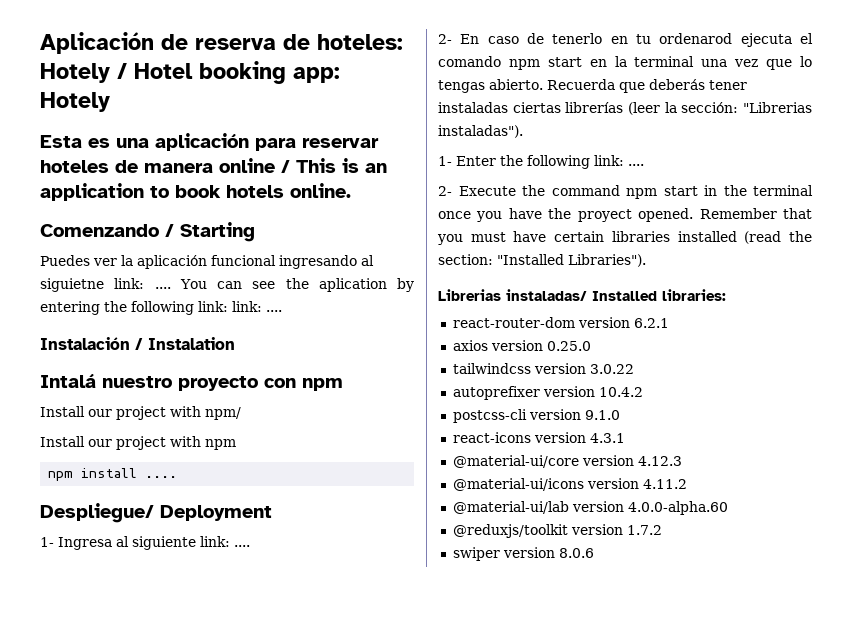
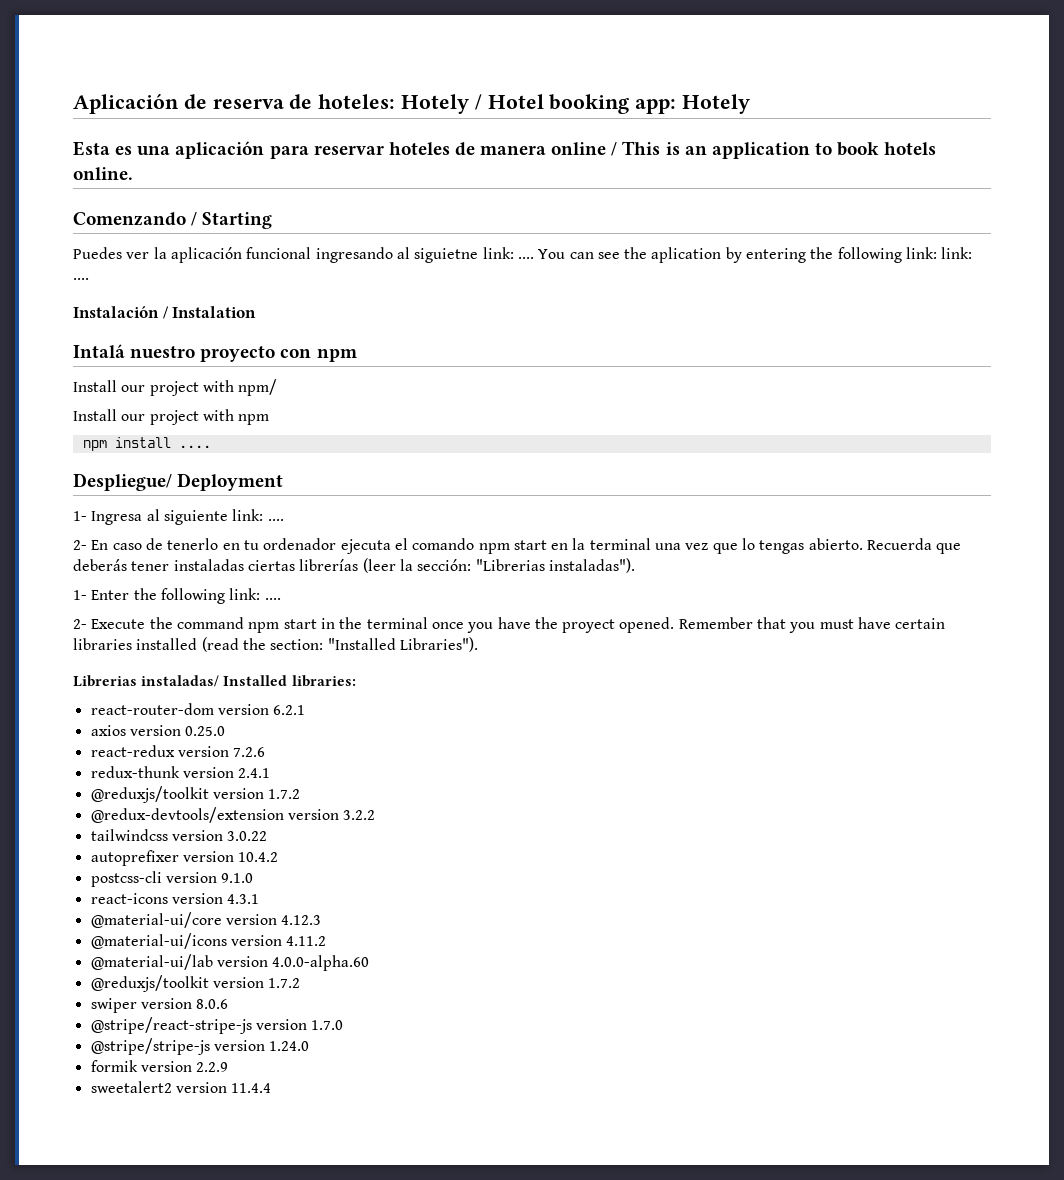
- 2- En caso de tenerlo en tu ordenarod ejecuta el comando npm start en la terminal una vez que lo tengas abierto.
+ 2- En caso de tenerlo en tu ordenador ejecuta el comando npm start en la terminal una vez que lo tengas abierto.
+ react-redux version 7.2.6
+ redux-thunk version 2.4.1
+ @reduxjs/toolkit version 1.7.2
+ @redux-devtools/extension version 3.2.2
+ @stripe/react-stripe-js version 1.7.0
+ @stripe/stripe-js version 1.24.0
+ formik version 2.2.9
+ sweetalert2 version 11.4.4

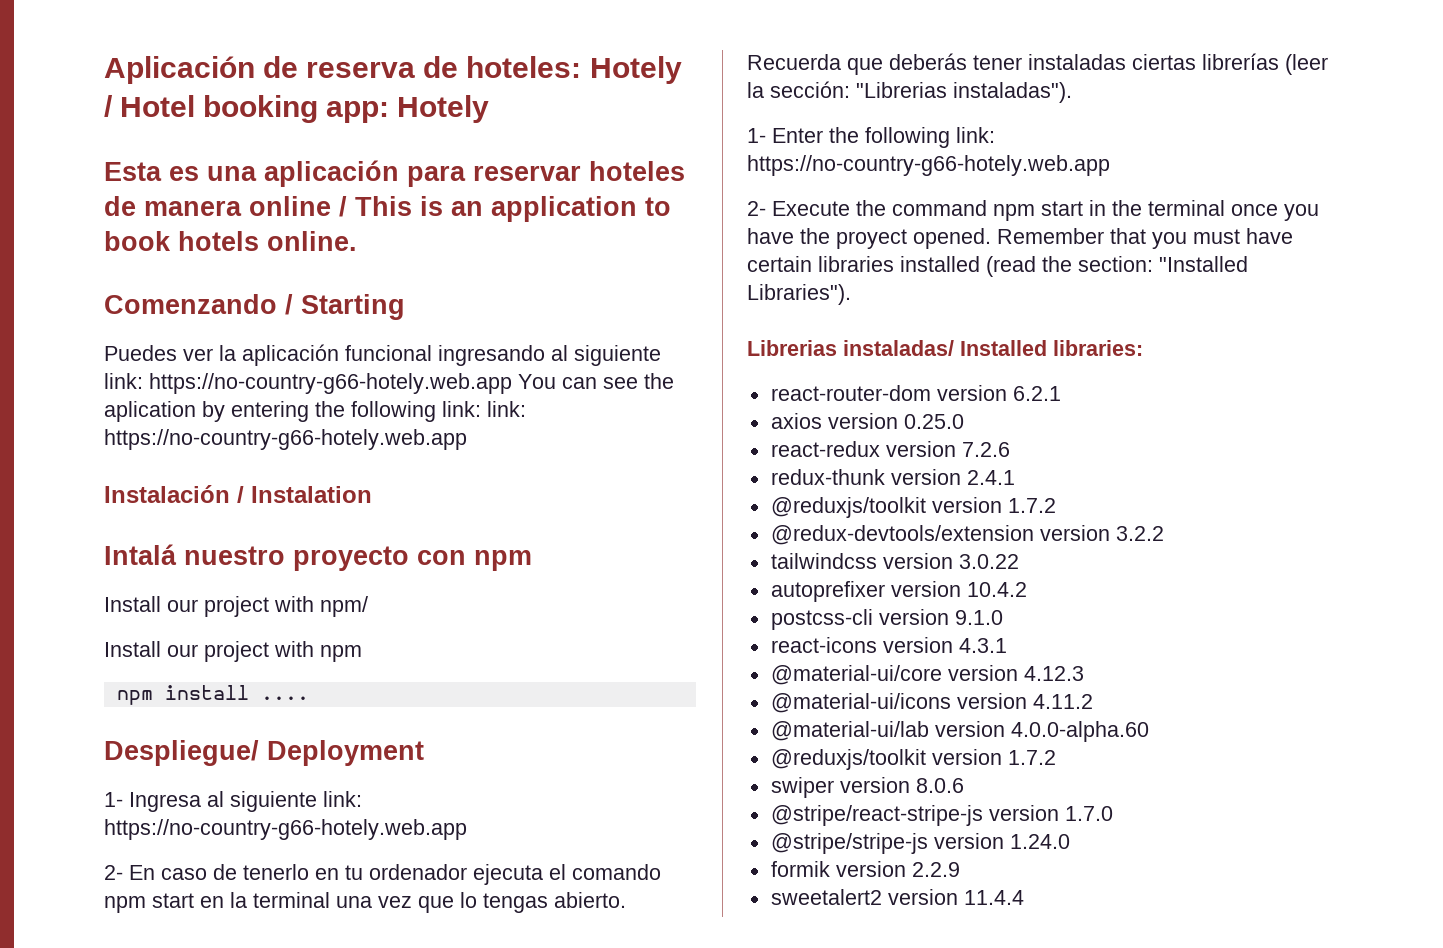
- Puedes ver la aplicación funcional ingresando al siguietne link: .... You can see the aplication by entering the following link: link: ....
+ Puedes ver la aplicación funcional ingresando al siguiente link: https://no-country-g66-hotely.web.app You can see the aplication by entering the following link: link: https://no-country-g66-hotely.web.app
- 1- Ingresa al siguiente link: ....
+ 1- Ingresa al siguiente link: https://no-country-g66-hotely.web.app
- 1- Enter the following link: ....
+ 1- Enter the following link: https://no-country-g66-hotely.web.app

